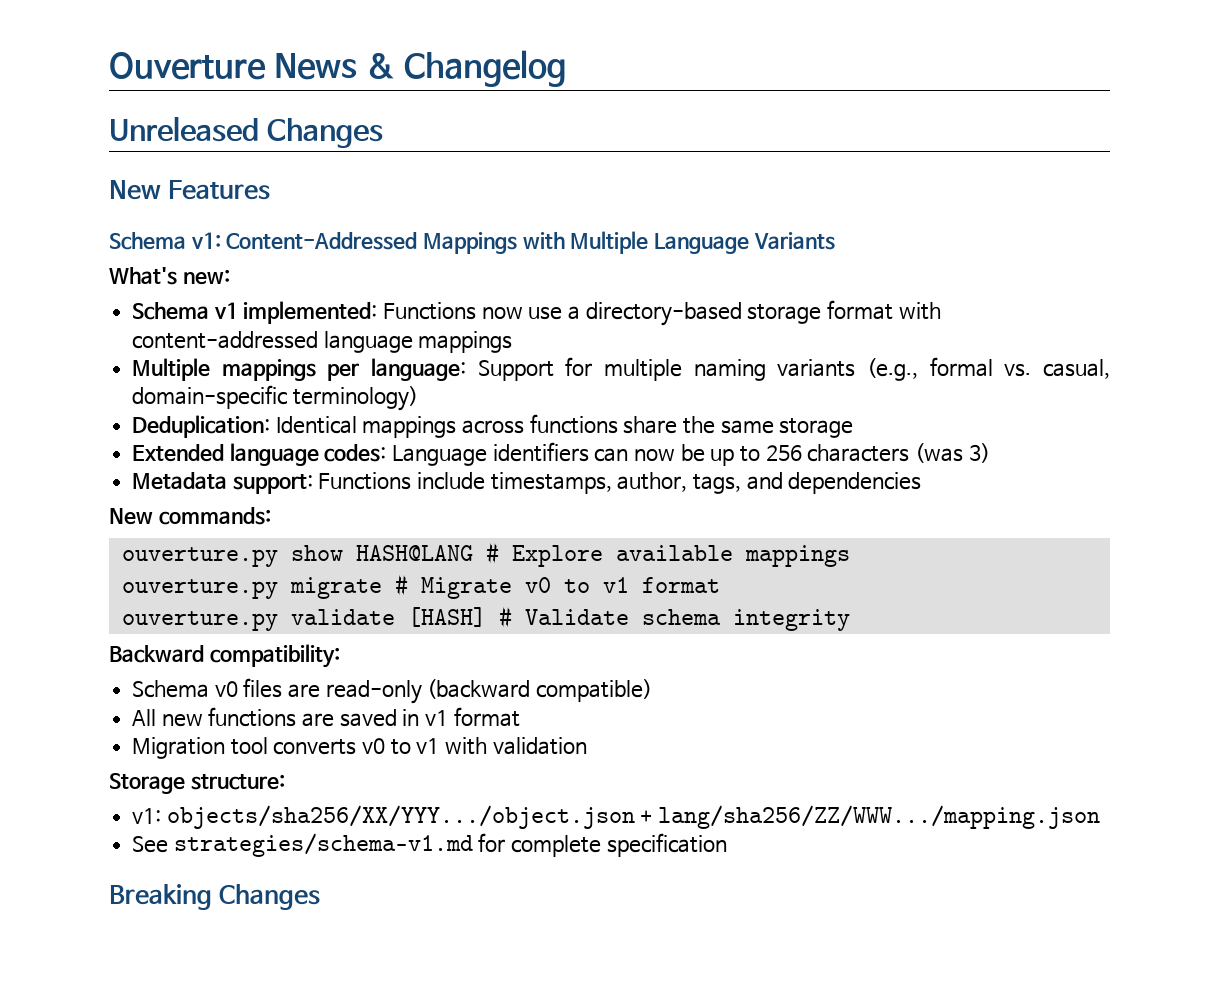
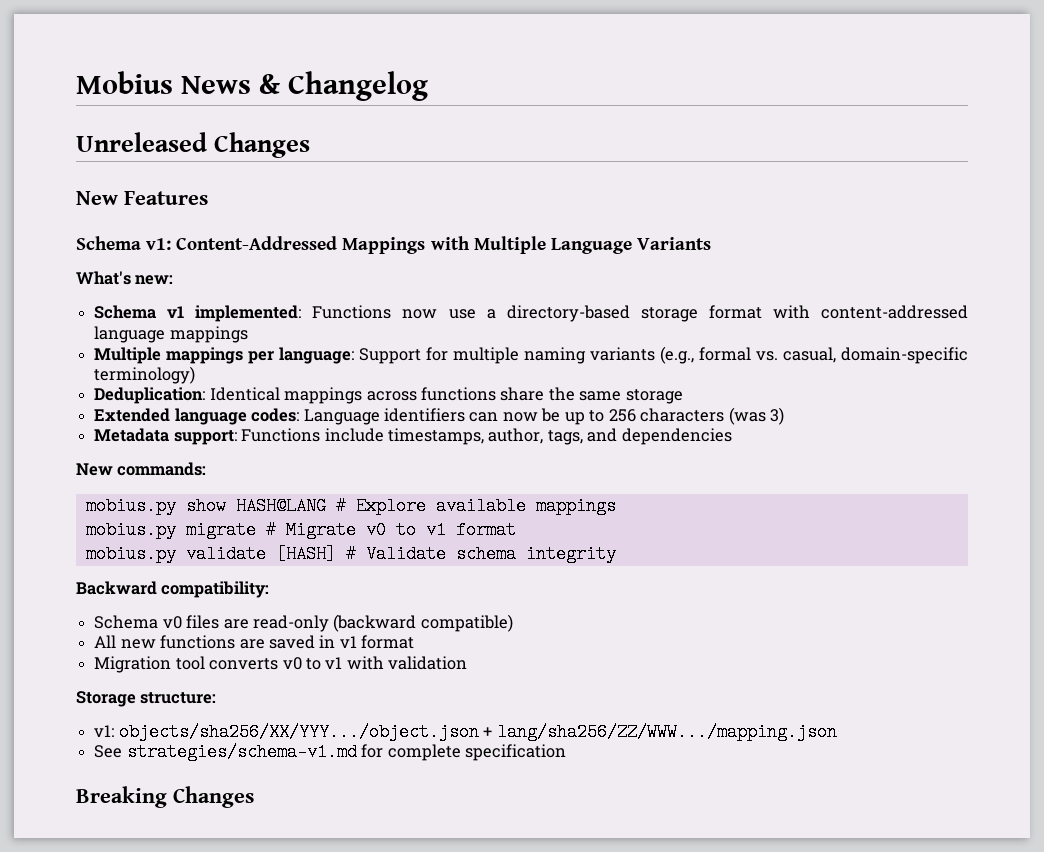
- Ouverture News & Changelog
+ Mobius News & Changelog
- ouverture.py show HASH@LANG # Explore available mappings
+ mobius.py show HASH@LANG # Explore available mappings
- ouverture.py migrate # Migrate v0 to v1 format
+ mobius.py migrate # Migrate v0 to v1 format
- ouverture.py validate [HASH] # Validate schema integrity
+ mobius.py validate [HASH] # Validate schema integrity

